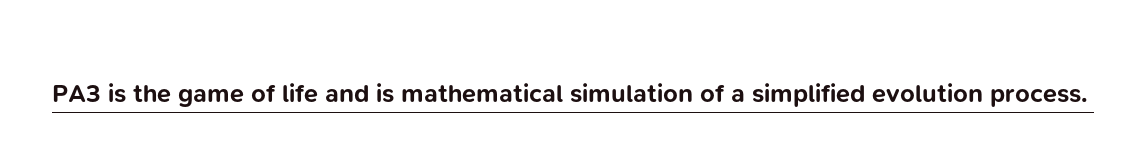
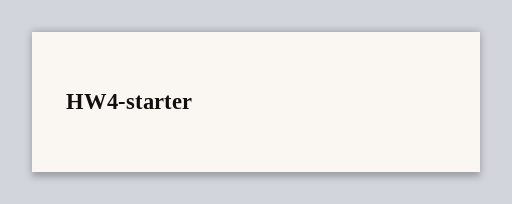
- PA3 is the game of life and is mathematical simulation of a simplified evolution process.
+ HW4-starter

